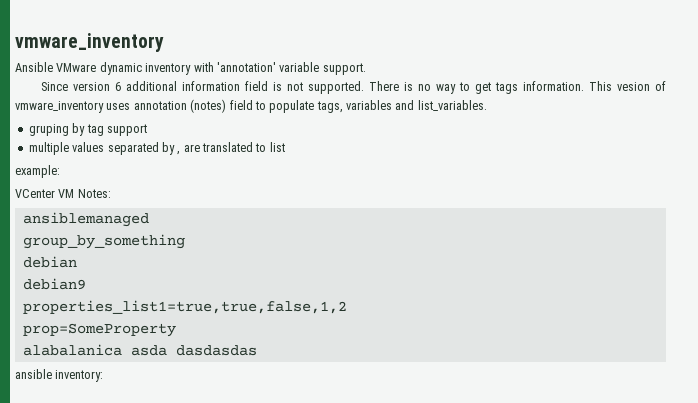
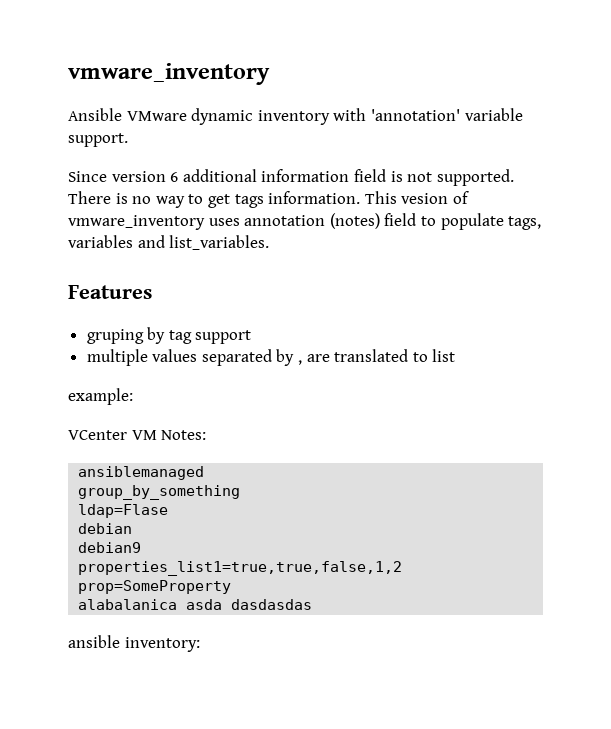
+ Features
+ ldap=Flase

